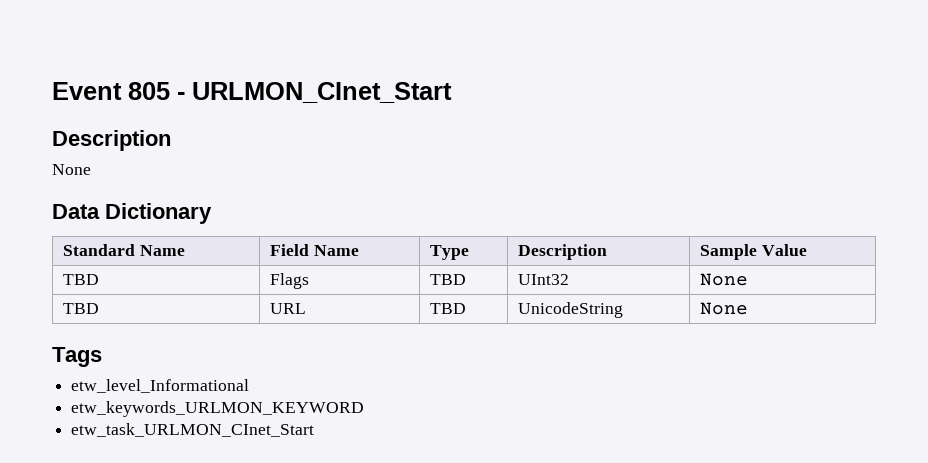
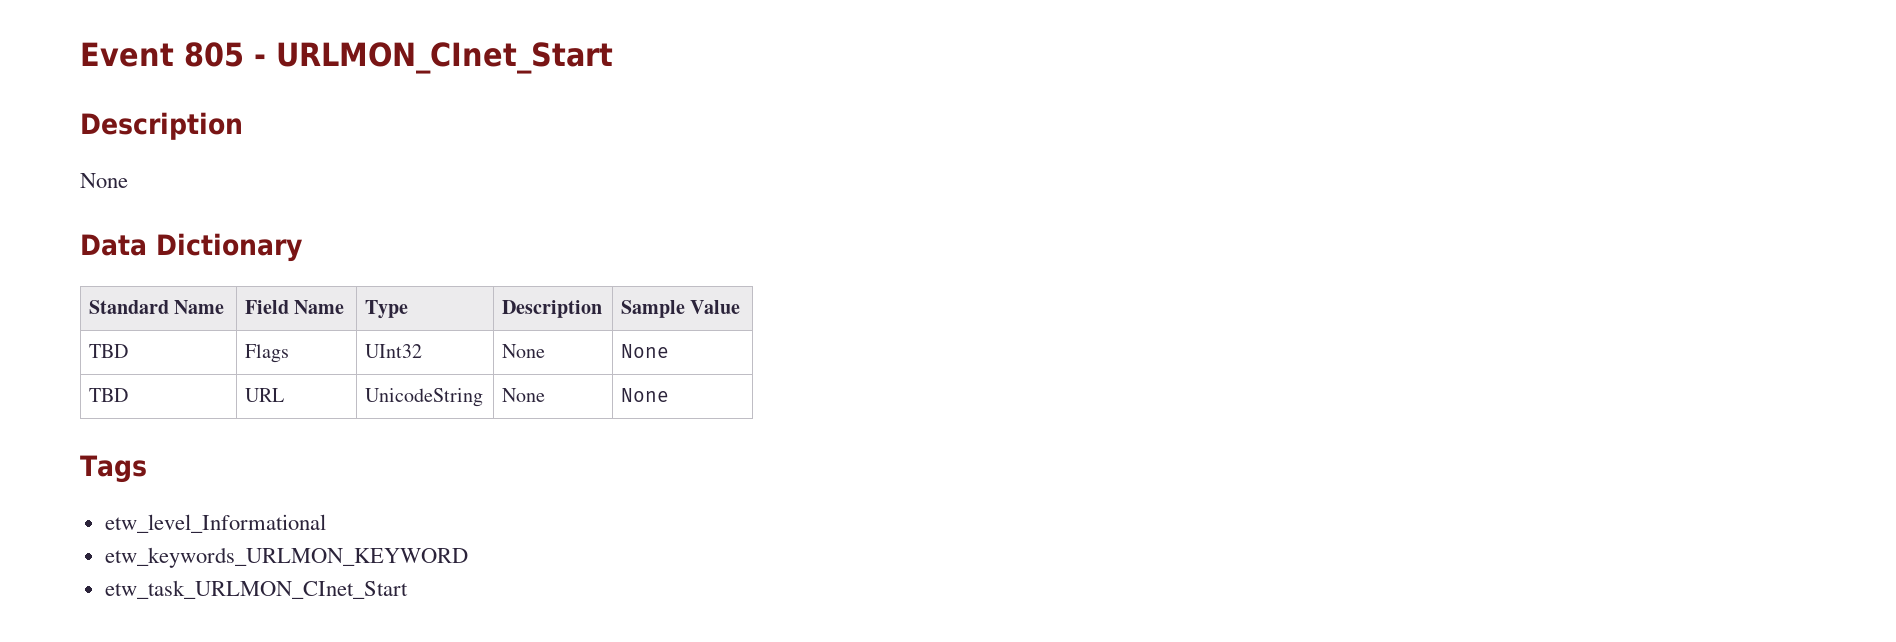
- TBD | Flags | TBD | UInt32 | None
+ TBD | Flags | UInt32 | None | None
- TBD | URL | TBD | UnicodeString | None
+ TBD | URL | UnicodeString | None | None

